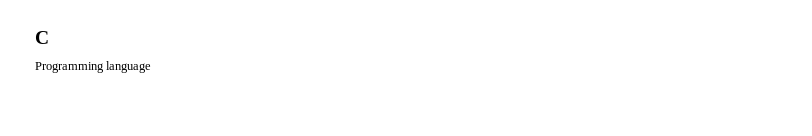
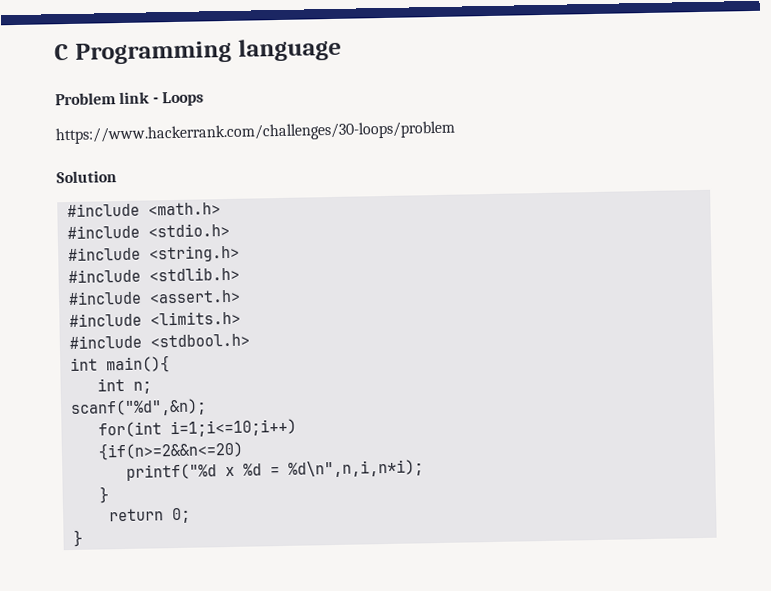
- C
- Programming language
+ C Programming language
+ Problem link - Loops
+ https://www.hackerrank.com/challenges/30-loops/problem
+ Solution
+ #include <math.h>
+ #include <stdio.h>
+ #include <string.h>
+ #include <stdlib.h>
+ #include <assert.h>
+ #include <limits.h>
+ #include <stdbool.h>
+ int main(){
+ int n;
+ scanf("%d",&n);
+ for(int i=1;i<=10;i++)
+ {if(n>=2&&n<=20)
+ printf("%d x %d = %d\n",n,i,n*i);
+ }
+ return 0;
+ }

